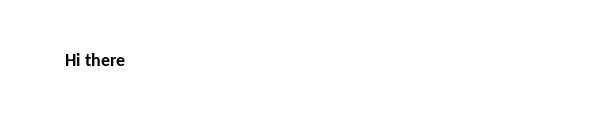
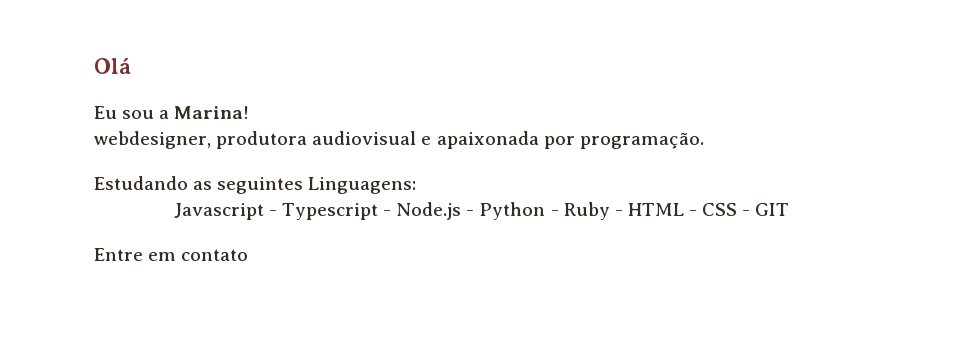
- Hi there
+ Olá
+ Eu sou a Marina!
+ webdesigner, produtora audiovisual e apaixonada por programação.
+ Estudando as seguintes Linguagens:
+ Javascript - Typescript - Node.js - Python - Ruby - HTML - CSS - GIT
+ Entre em contato

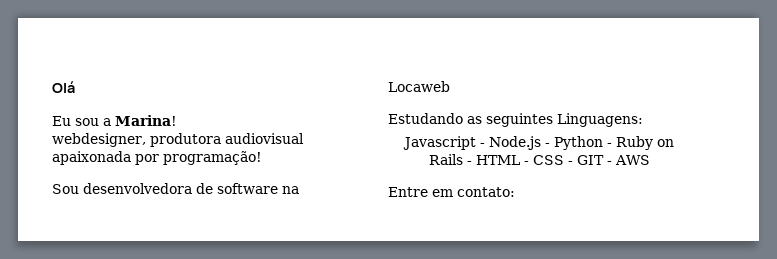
- webdesigner, produtora audiovisual e apaixonada por programação.
+ webdesigner, produtora audiovisual apaixonada por programação!
+ Sou desenvolvedora de software na Locaweb
- Javascript - Typescript - Node.js - Python - Ruby - HTML - CSS - GIT
+ Javascript - Node.js - Python - Ruby on Rails - HTML - CSS - GIT - AWS
- Entre em contato
+ Entre em contato:

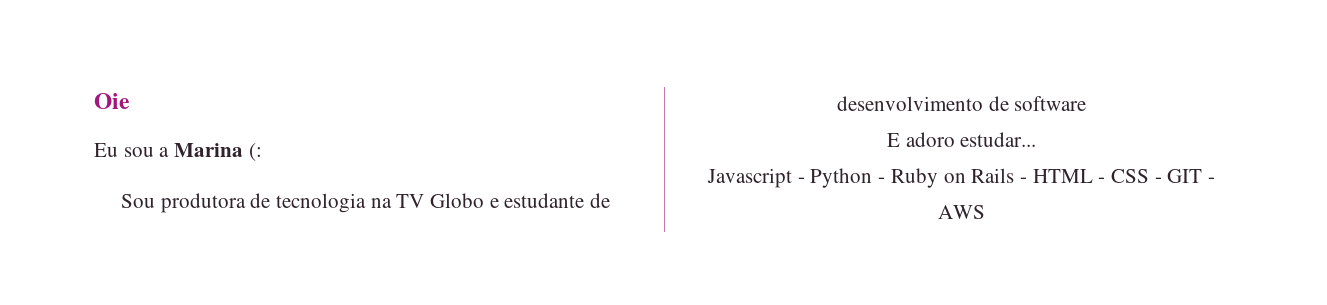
- Olá
+ Oie
- Eu sou a Marina!
- webdesigner, produtora audiovisual apaixonada por programação!
- Sou desenvolvedora de software na Locaweb
- Estudando as seguintes Linguagens:
+ Eu sou a Marina (:
+ Sou produtora de tecnologia na TV Globo e estudante de desenvolvimento de software
+ E adoro estudar...
- Javascript - Node.js - Python - Ruby on Rails - HTML - CSS - GIT - AWS
+ Javascript - Python - Ruby on Rails - HTML - CSS - GIT - AWS
- Entre em contato:

